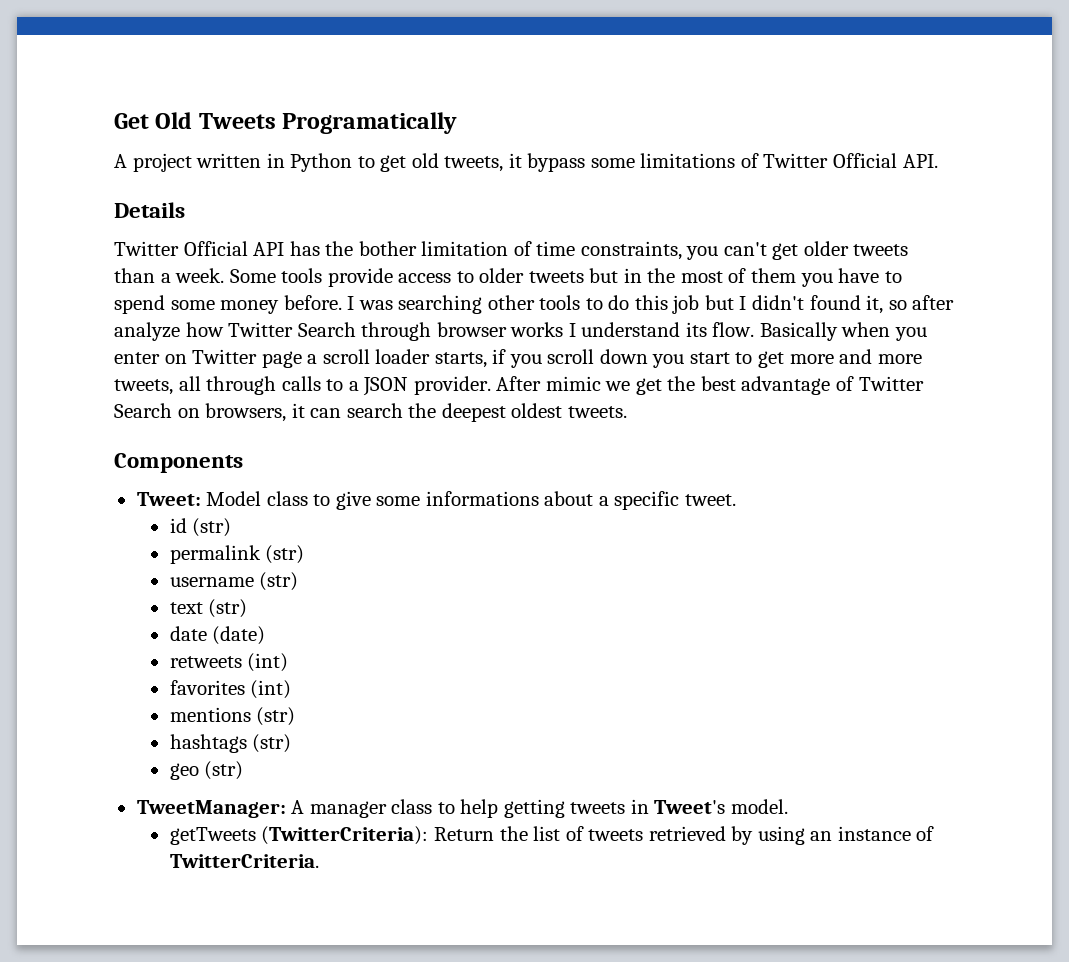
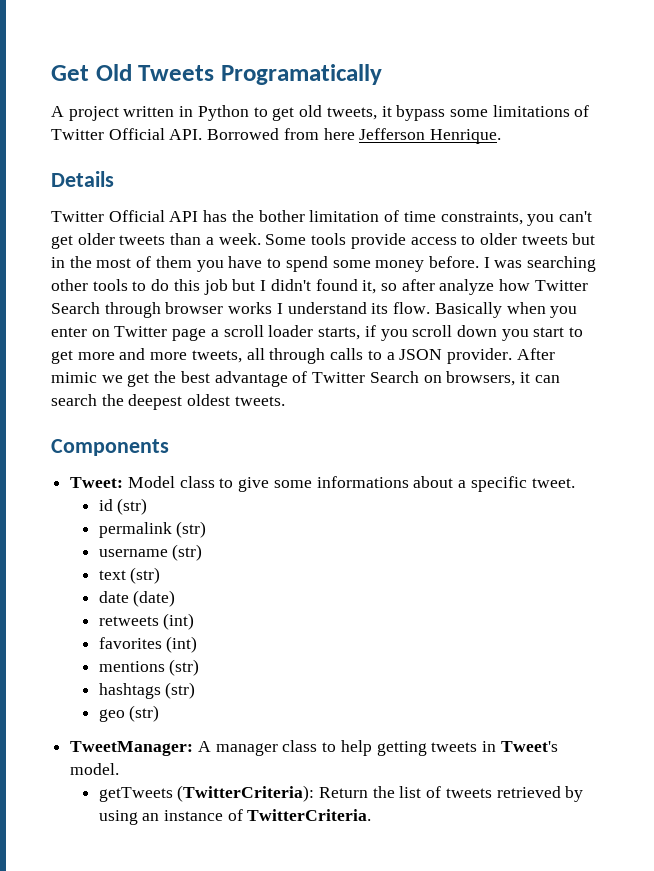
- A project written in Python to get old tweets, it bypass some limitations of Twitter Official API.
+ A project written in Python to get old tweets, it bypass some limitations of Twitter Official API. Borrowed from here Jefferson Henrique.

